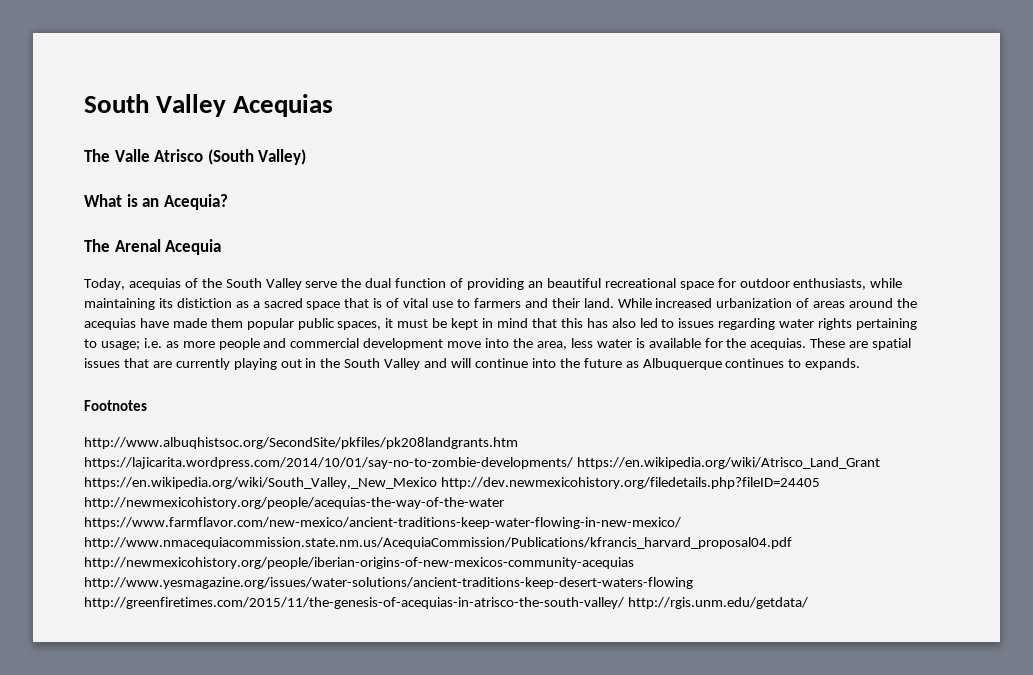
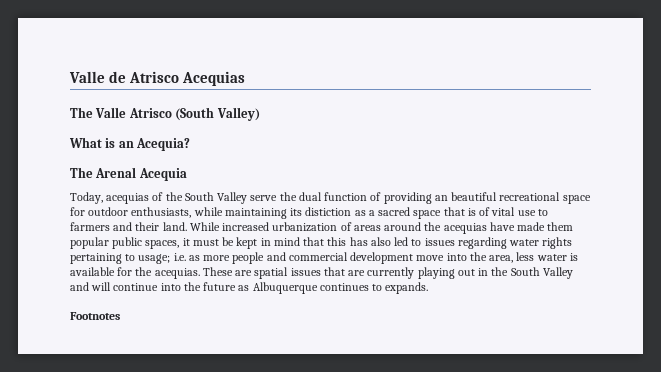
- South Valley Acequias
+ Valle de Atrisco Acequias
- http://www.albuqhistsoc.org/SecondSite/pkfiles/pk208landgrants.htm https://lajicarita.wordpress.com/2014/10/01/say-no-to-zombie-developments/ https://en.wikipedia.org/wiki/Atrisco_Land_Grant https://en.wikipedia.org/wiki/South_Valley,_New_Mexico http://dev.newmexicohistory.org/filedetails.php?fileID=24405 http://newmexicohistory.org/people/acequias-the-way-of-the-water https://www.farmflavor.com/new-mexico/ancient-traditions-keep-water-flowing-in-new-mexico/ http://www.nmacequiacommission.state.nm.us/AcequiaCommission/Publications/kfrancis_harvard_proposal04.pdf http://newmexicohistory.org/people/iberian-origins-of-new-mexicos-community-acequias http://www.yesmagazine.org/issues/water-solutions/ancient-traditions-keep-desert-waters-flowing http://greenfiretimes.com/2015/11/the-genesis-of-acequias-in-atrisco-the-south-valley/ http://rgis.unm.edu/getdata/

